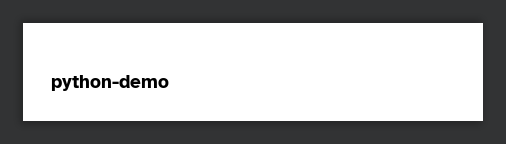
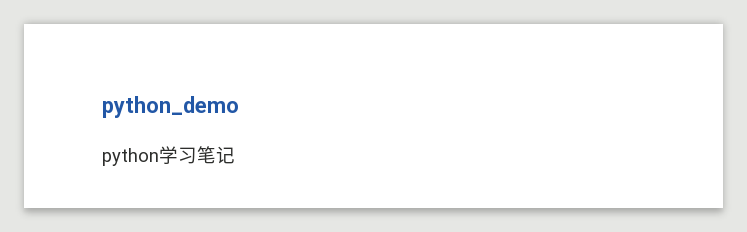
- python-demo
+ python_demo
+ python学习笔记

